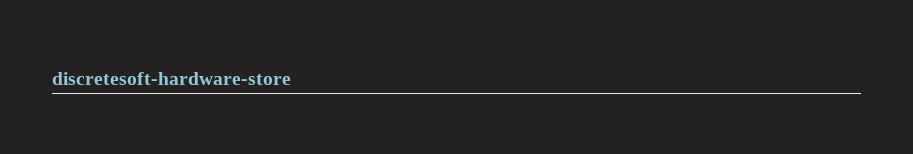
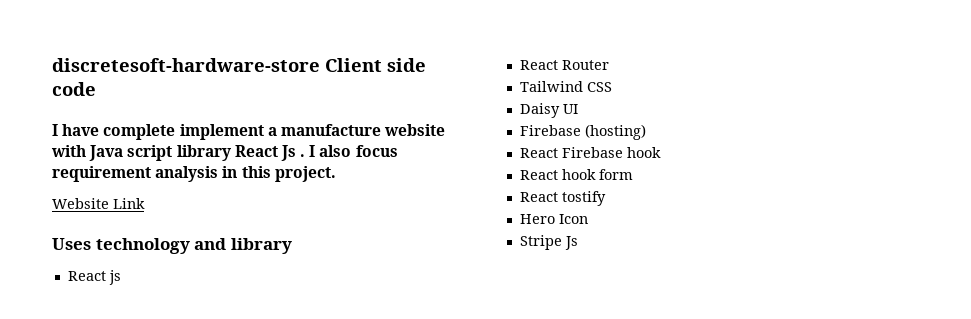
- discretesoft-hardware-store
+ discretesoft-hardware-store Client side code
+ I have complete implement a manufacture website with Java script library React Js . I also focus requirement analysis in this project.
+ Website Link
+ Uses technology and library
+ React js
+ React Router
+ Tailwind CSS
+ Daisy UI
+ Firebase (hosting)
+ React Firebase hook
+ React hook form
+ React tostify
+ Hero Icon
+ Stripe Js

